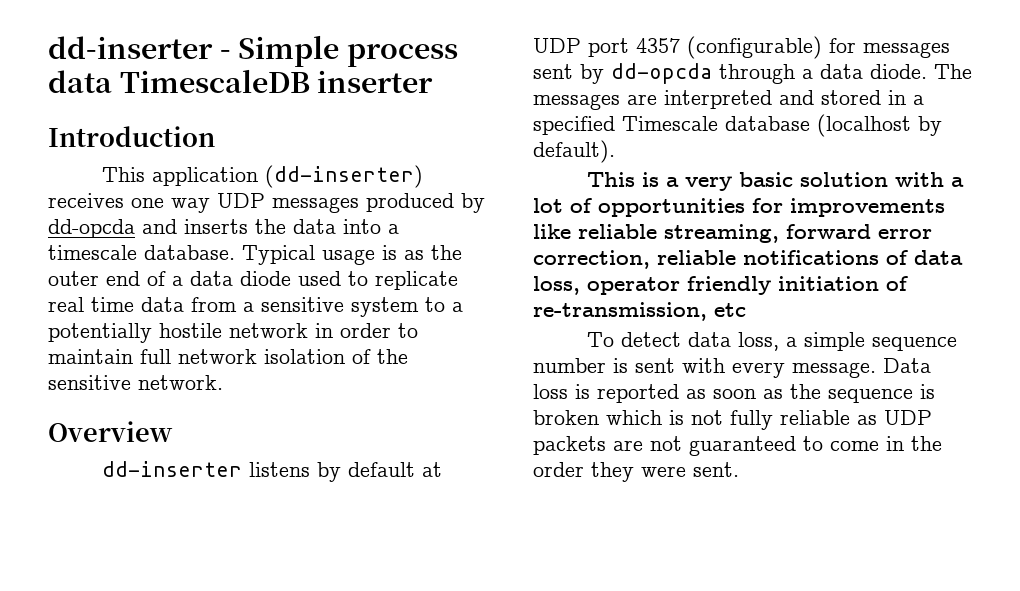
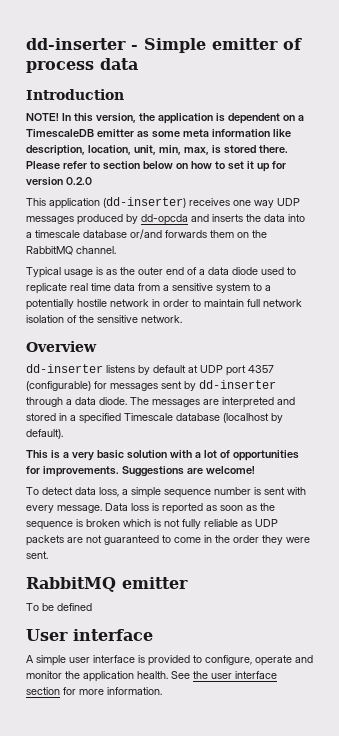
- dd-inserter - Simple process data TimescaleDB inserter
+ dd-inserter - Simple emitter of process data
+ NOTE! In this version, the application is dependent on a TimescaleDB emitter as some meta information like description, location, unit, min, max, is stored there. Please refer to section below on how to set it up for version 0.2.0
- This application (dd-inserter) receives one way UDP messages produced by dd-opcda and inserts the data into a timescale database. Typical usage is as the outer end of a data diode used to replicate real time data from a sensitive system to a potentially hostile network in order to maintain full network isolation of the sensitive network.
+ This application (dd-inserter) receives one way UDP messages produced by dd-opcda and inserts the data into a timescale database or/and forwards them on the RabbitMQ channel.
+ Typical usage is as the outer end of a data diode used to replicate real time data from a sensitive system to a potentially hostile network in order to maintain full network isolation of the sensitive network.
- dd-inserter listens by default at UDP port 4357 (configurable) for messages sent by dd-opcda through a data diode.
+ dd-inserter listens by default at UDP port 4357 (configurable) for messages sent by dd-inserter through a data diode.
- This is a very basic solution with a lot of opportunities for improvements like reliable streaming, forward error correction, reliable notifications of data loss, operator friendly initiation of re-transmission, etc
+ This is a very basic solution with a lot of opportunities for improvements. Suggestions are welcome!
+ RabbitMQ emitter
+ To be defined
+ User interface
+ A simple user interface is provided to configure, operate and monitor the application health. See the user interface section for more information.

